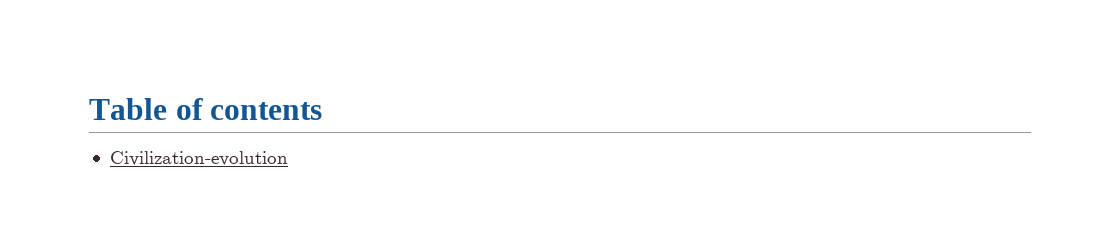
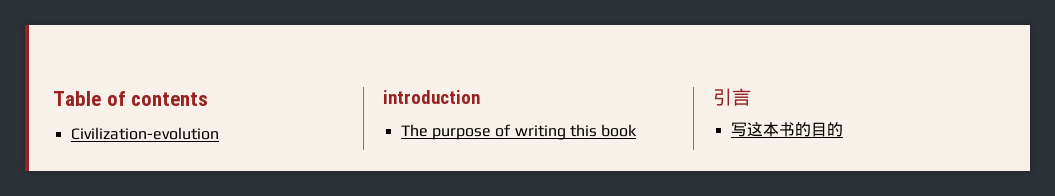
+ introduction
+ The purpose of writing this book
+ 引言
+ 写这本书的目的

